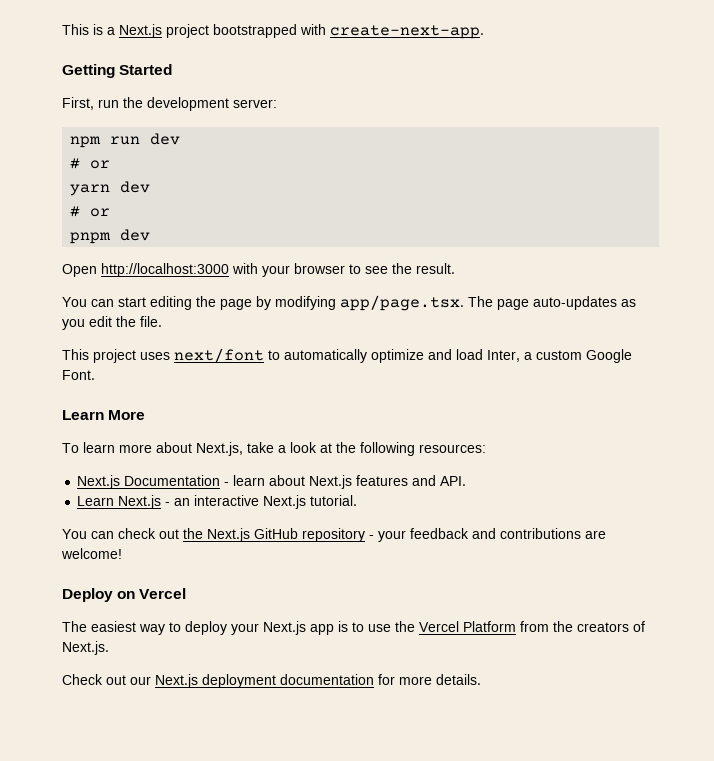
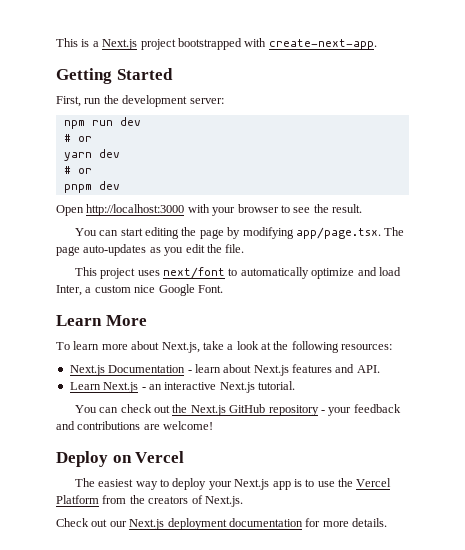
- This project uses next/font to automatically optimize and load Inter, a custom Google Font.
+ This project uses next/font to automatically optimize and load Inter, a custom nice Google Font.

